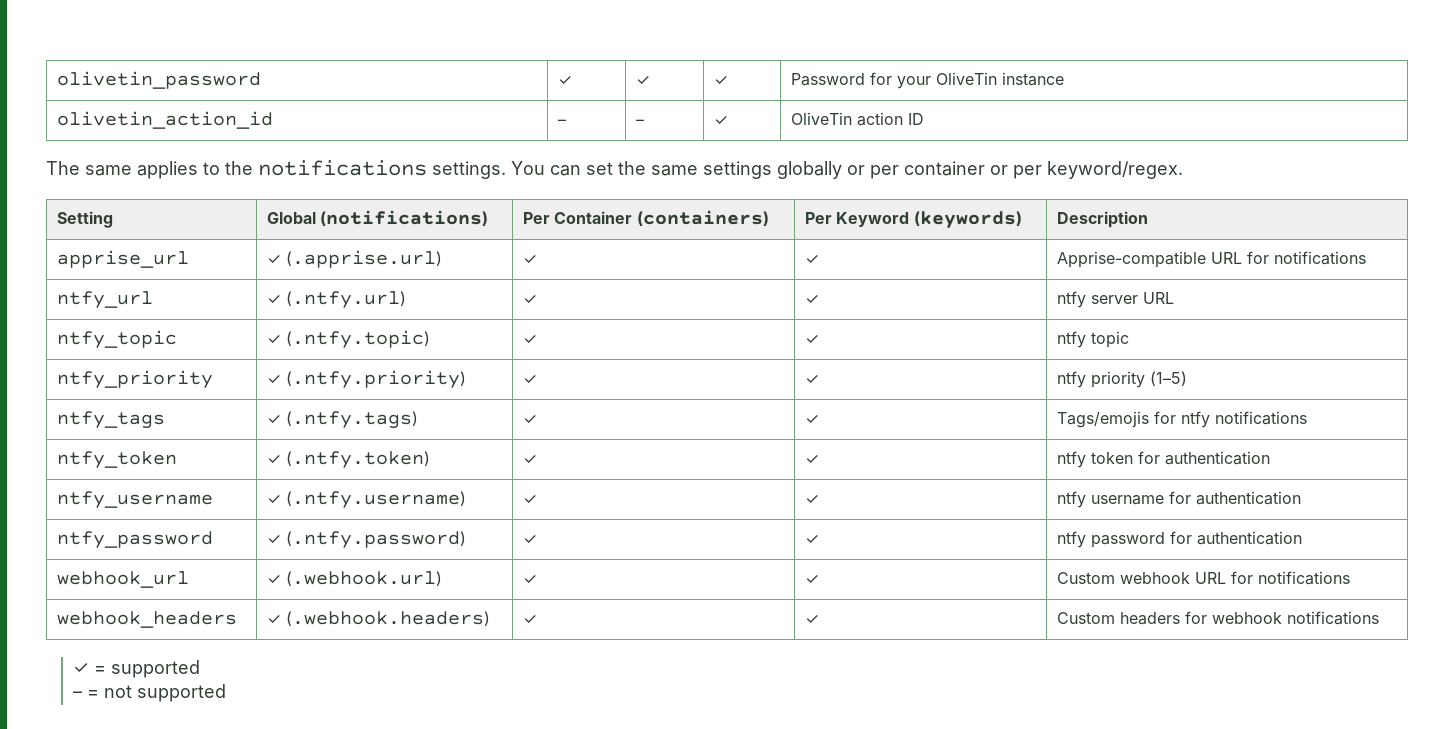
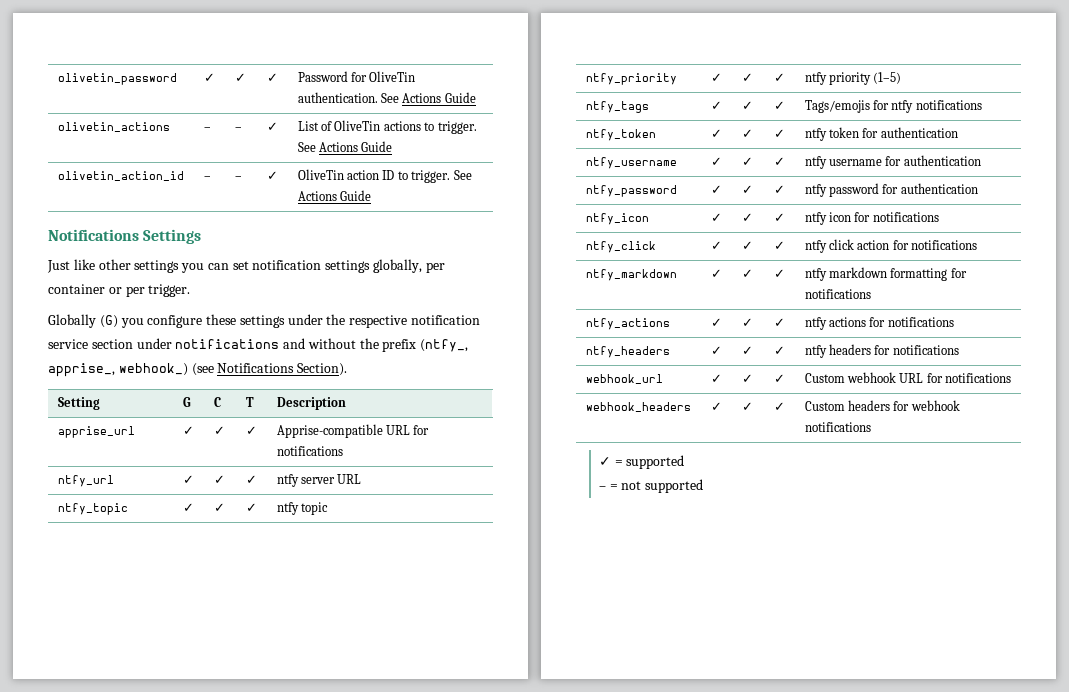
- olivetin_password | ✓ | ✓ | ✓ | Password for your OliveTin instance
+ olivetin_password | ✓ | ✓ | ✓ | Password for OliveTin authentication. See Actions Guide
+ olivetin_actions | – | – | ✓ | List of OliveTin actions to trigger. See Actions Guide
- olivetin_action_id | – | – | ✓ | OliveTin action ID
- The same applies to the notifications settings. You can set the same settings globally or per container or per keyword/regex.
- Setting | Global (notifications) | Per Container (containers) | Per Keyword (keywords) | Description
+ olivetin_action_id | – | – | ✓ | OliveTin action ID to trigger. See Actions Guide
+ Notifications Settings
+ Just like other settings you can set notification settings globally, per container or per trigger.
+ Globally (G) you configure these settings under the respective notification service section under notifications and without the prefix (ntfy_, apprise_, webhook_) (see Notifications Section).
+ Setting | G | C | T | Description
- apprise_url | ✓ (.apprise.url) | ✓ | ✓ | Apprise-compatible URL for notifications
+ apprise_url | ✓ | ✓ | ✓ | Apprise-compatible URL for notifications
- ntfy_url | ✓ (.ntfy.url) | ✓ | ✓ | ntfy server URL
+ ntfy_url | ✓ | ✓ | ✓ | ntfy server URL
- ntfy_topic | ✓ (.ntfy.topic) | ✓ | ✓ | ntfy topic
+ ntfy_topic | ✓ | ✓ | ✓ | ntfy topic
- ntfy_priority | ✓ (.ntfy.priority) | ✓ | ✓ | ntfy priority (1–5)
+ ntfy_priority | ✓ | ✓ | ✓ | ntfy priority (1–5)
- ntfy_tags | ✓ (.ntfy.tags) | ✓ | ✓ | Tags/emojis for ntfy notifications
+ ntfy_tags | ✓ | ✓ | ✓ | Tags/emojis for ntfy notifications
- ntfy_token | ✓ (.ntfy.token) | ✓ | ✓ | ntfy token for authentication
+ ntfy_token | ✓ | ✓ | ✓ | ntfy token for authentication
- ntfy_username | ✓ (.ntfy.username) | ✓ | ✓ | ntfy username for authentication
+ ntfy_username | ✓ | ✓ | ✓ | ntfy username for authentication
- ntfy_password | ✓ (.ntfy.password) | ✓ | ✓ | ntfy password for authentication
+ ntfy_password | ✓ | ✓ | ✓ | ntfy password for authentication
+ ntfy_icon | ✓ | ✓ | ✓ | ntfy icon for notifications
+ ntfy_click | ✓ | ✓ | ✓ | ntfy click action for notifications
+ ntfy_markdown | ✓ | ✓ | ✓ | ntfy markdown formatting for notifications
+ ntfy_actions | ✓ | ✓ | ✓ | ntfy actions for notifications
+ ntfy_headers | ✓ | ✓ | ✓ | ntfy headers for notifications
- webhook_url | ✓ (.webhook.url) | ✓ | ✓ | Custom webhook URL for notifications
+ webhook_url | ✓ | ✓ | ✓ | Custom webhook URL for notifications
- webhook_headers | ✓ (.webhook.headers) | ✓ | ✓ | Custom headers for webhook notifications
+ webhook_headers | ✓ | ✓ | ✓ | Custom headers for webhook notifications

